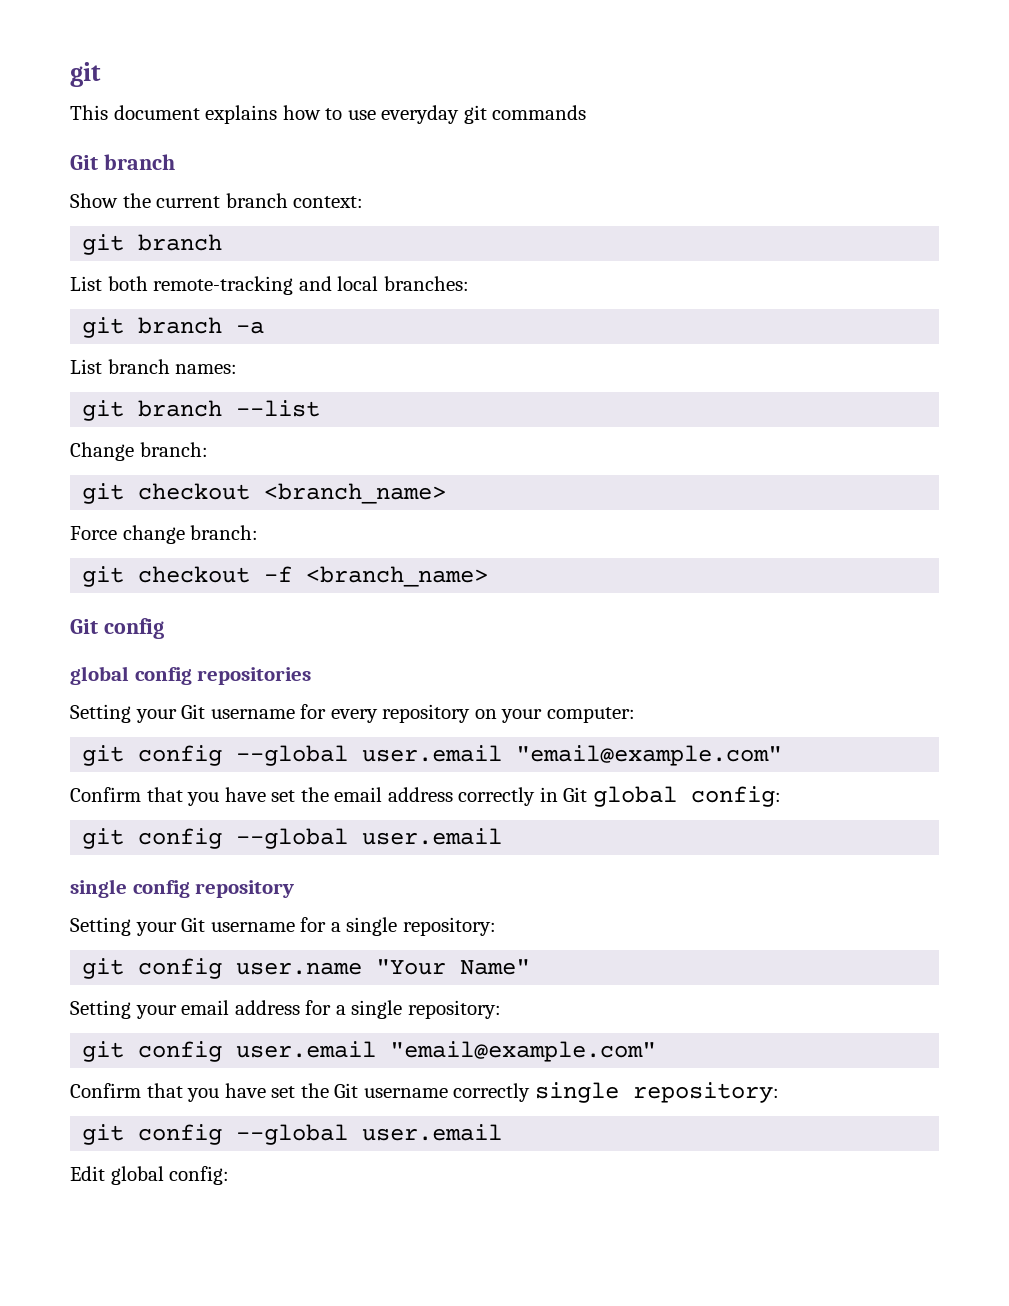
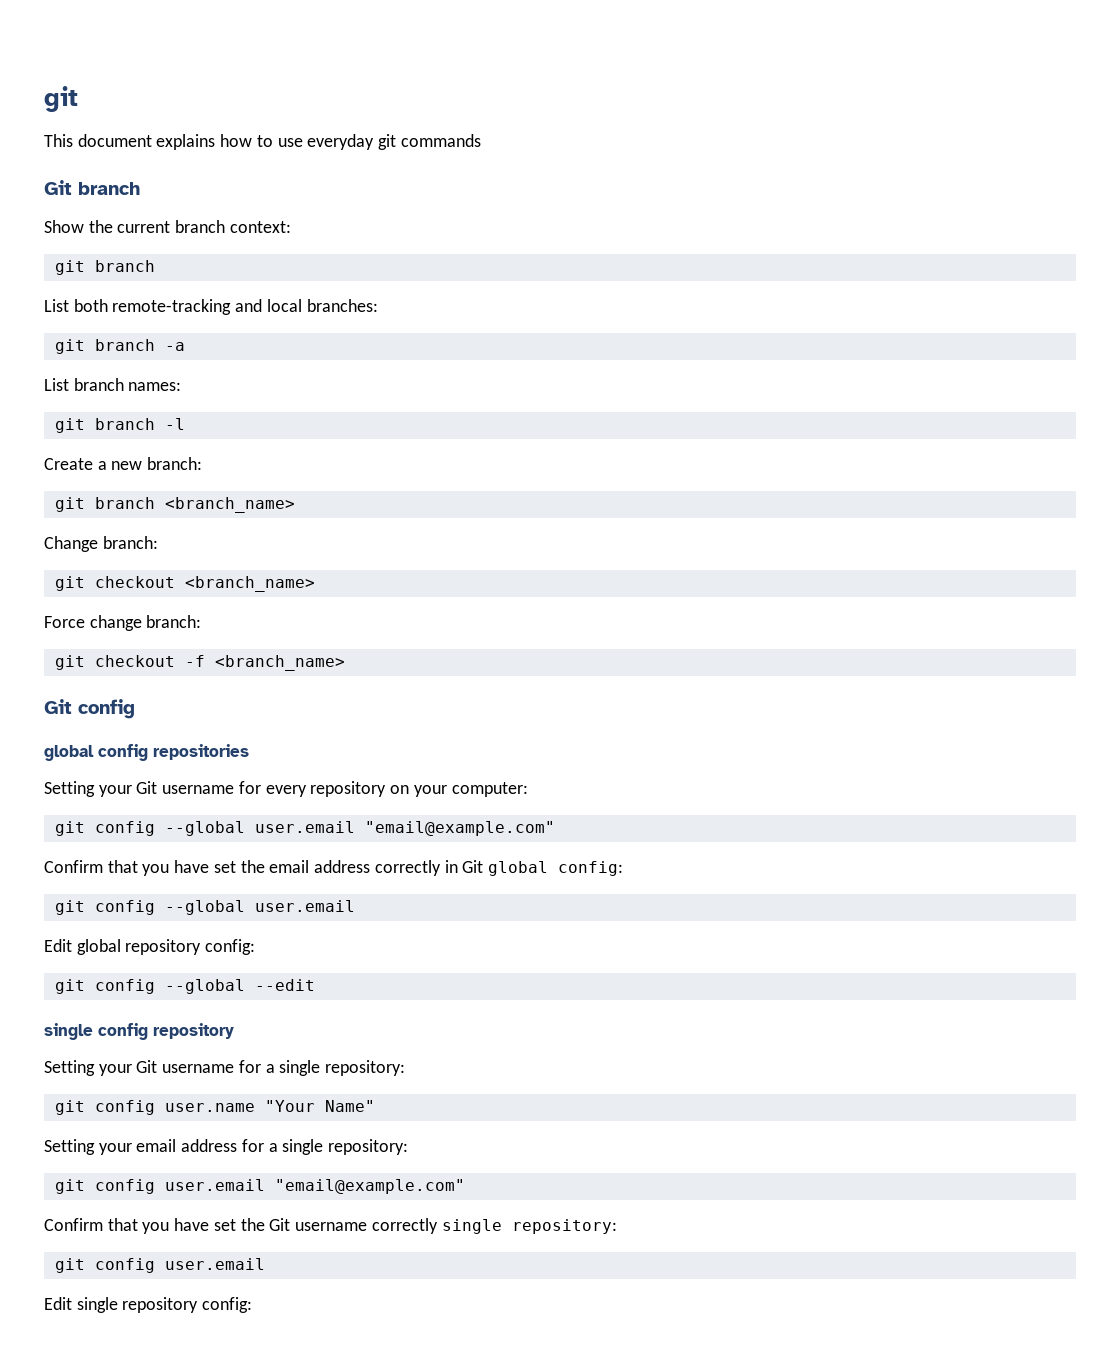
- git branch --list
+ git branch -l
+ Create a new branch:
+ git branch <branch_name>
+ Edit global repository config:
+ git config --global --edit
  Confirm that you have set the Git username correctly single repository:
- git config --global user.email
- Edit global config:
+ git config user.email
+ Edit single repository config:

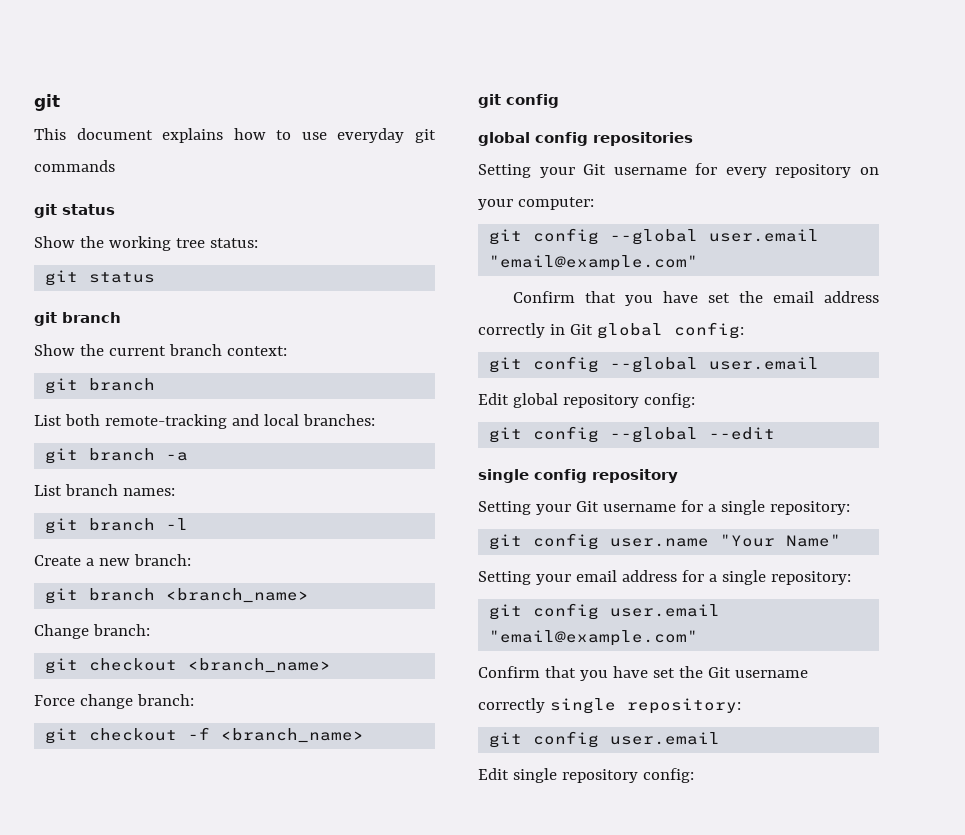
  This document explains how to use everyday git commands
- Git branch
+ git status
+ Show the working tree status:
+ git status
+ git branch
  git checkout -f <branch_name>
- Git config
+ git config

